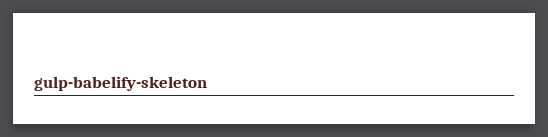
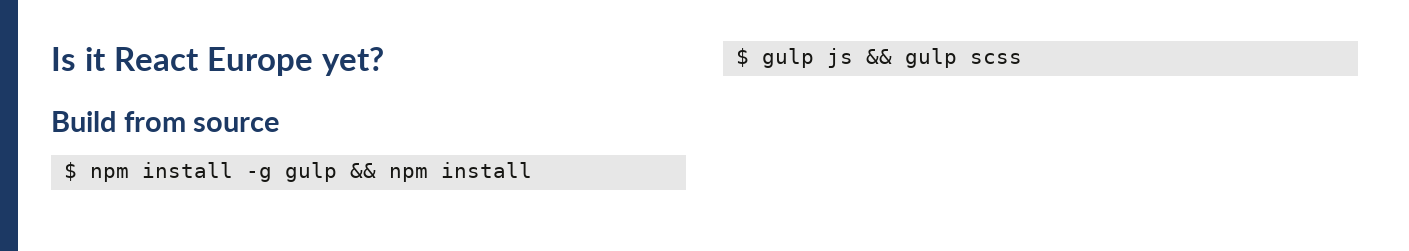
- gulp-babelify-skeleton
+ Is it React Europe yet?
+ Build from source
+ $ npm install -g gulp && npm install
+ $ gulp js && gulp scss

